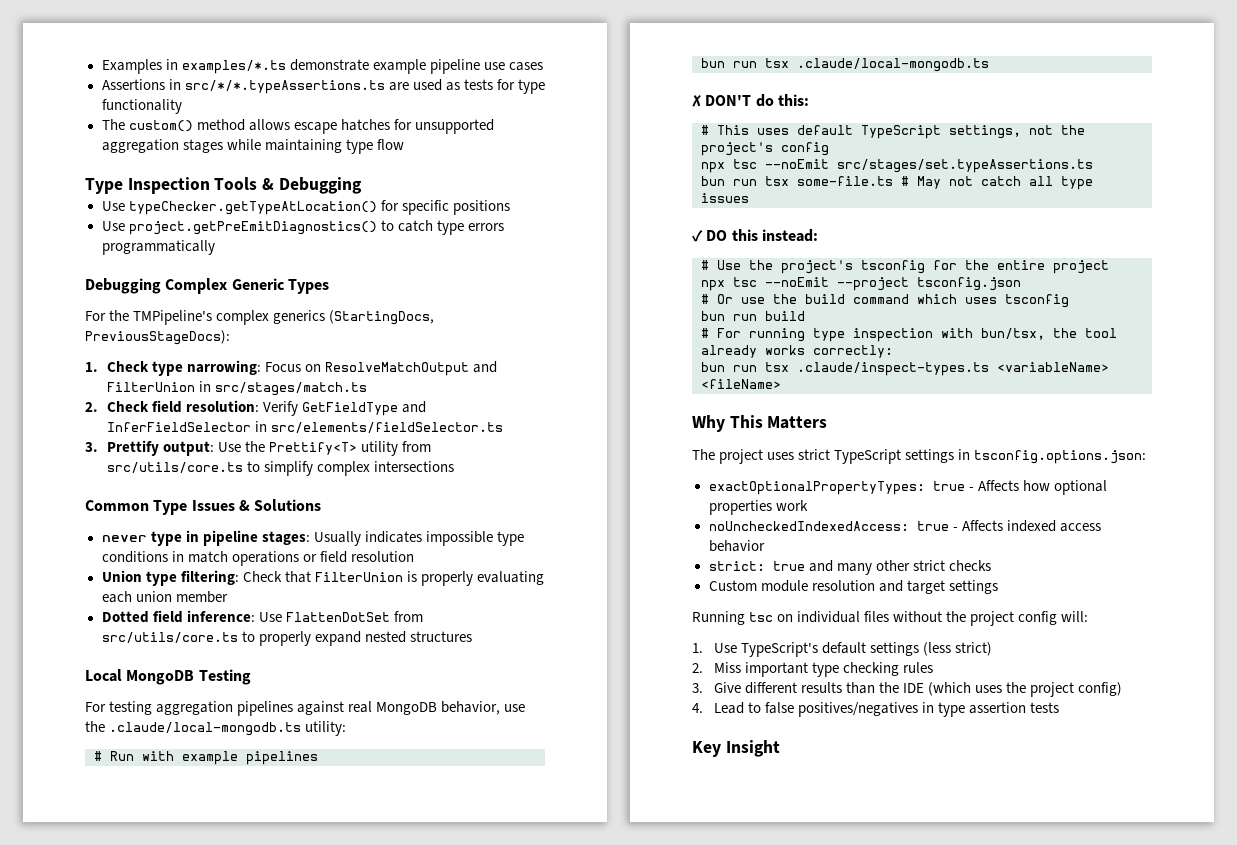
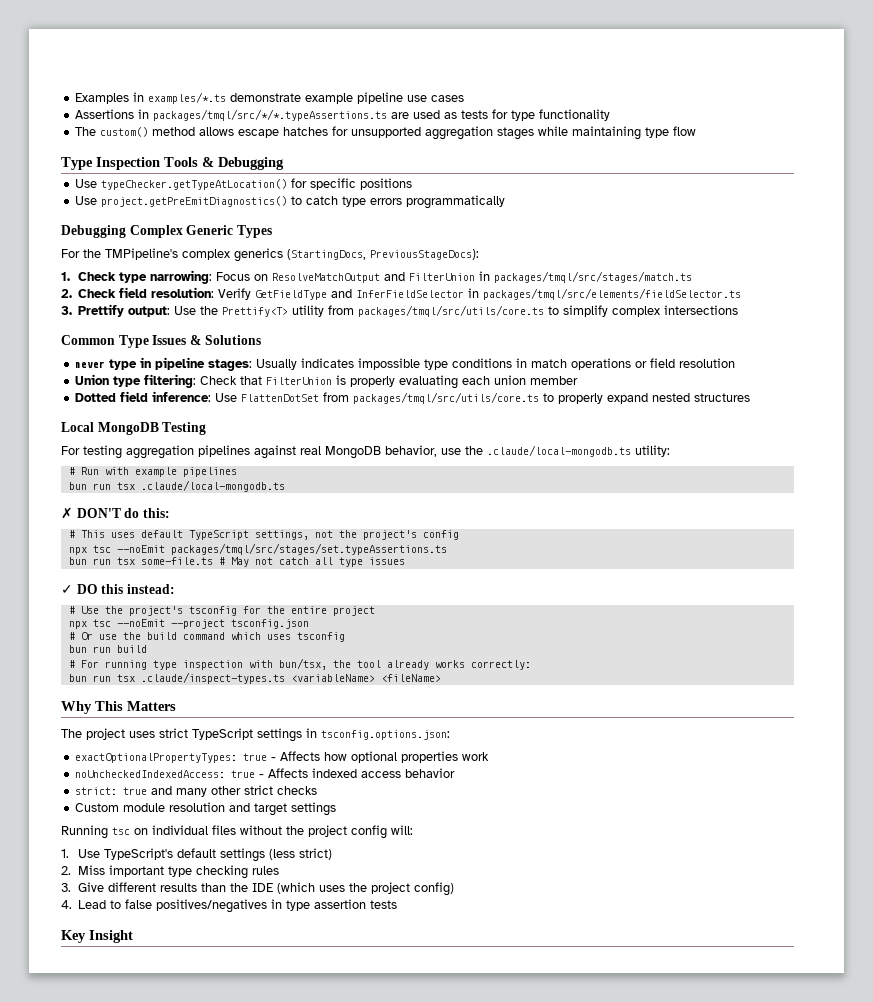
- Assertions in src/*/*.typeAssertions.ts are used as tests for type functionality
+ Assertions in packages/tmql/src/*/*.typeAssertions.ts are used as tests for type functionality
- 1. Check type narrowing: Focus on ResolveMatchOutput and FilterUnion in src/stages/match.ts
+ 1. Check type narrowing: Focus on ResolveMatchOutput and FilterUnion in packages/tmql/src/stages/match.ts
- 2. Check field resolution: Verify GetFieldType and InferFieldSelector in src/elements/fieldSelector.ts
+ 2. Check field resolution: Verify GetFieldType and InferFieldSelector in packages/tmql/src/elements/fieldSelector.ts
- 3. Prettify output: Use the Prettify<T> utility from src/utils/core.ts to simplify complex intersections
+ 3. Prettify output: Use the Prettify<T> utility from packages/tmql/src/utils/core.ts to simplify complex intersections
- Dotted field inference: Use FlattenDotSet from src/utils/core.ts to properly expand nested structures
+ Dotted field inference: Use FlattenDotSet from packages/tmql/src/utils/core.ts to properly expand nested structures
- npx tsc --noEmit src/stages/set.typeAssertions.ts
+ npx tsc --noEmit packages/tmql/src/stages/set.typeAssertions.ts

